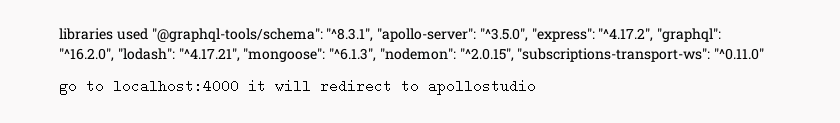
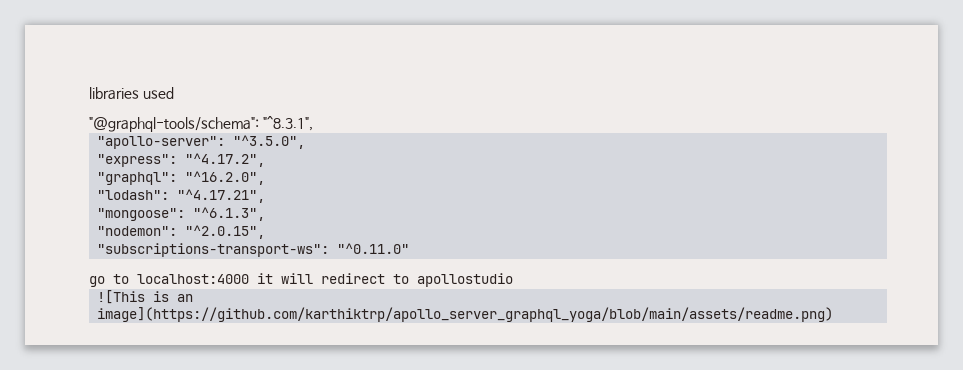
- libraries used "@graphql-tools/schema": "^8.3.1", "apollo-server": "^3.5.0", "express": "^4.17.2", "graphql": "^16.2.0", "lodash": "^4.17.21", "mongoose": "^6.1.3", "nodemon": "^2.0.15", "subscriptions-transport-ws": "^0.11.0"
+ libraries used
+ "@graphql-tools/schema": "^8.3.1",
+ "apollo-server": "^3.5.0",
+ "express": "^4.17.2",
+ "graphql": "^16.2.0",
+ "lodash": "^4.17.21",
+ "mongoose": "^6.1.3",
+ "nodemon": "^2.0.15",
+ "subscriptions-transport-ws": "^0.11.0"
+ ![This is an image](https://github.com/karthiktrp/apollo_server_graphql_yoga/blob/main/assets/readme.png)

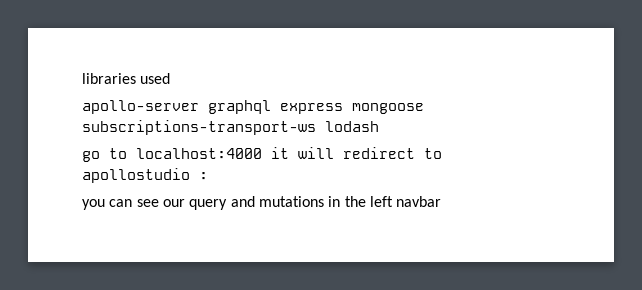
- "@graphql-tools/schema": "^8.3.1",
- "apollo-server": "^3.5.0",
- "express": "^4.17.2",
- "graphql": "^16.2.0",
- "lodash": "^4.17.21",
- "mongoose": "^6.1.3",
- "nodemon": "^2.0.15",
- "subscriptions-transport-ws": "^0.11.0"
+ apollo-server graphql express mongoose subscriptions-transport-ws lodash
- go to localhost:4000 it will redirect to apollostudio
- ![This is an image](https://github.com/karthiktrp/apollo_server_graphql_yoga/blob/main/assets/readme.png)
+ go to localhost:4000 it will redirect to apollostudio :
+ you can see our query and mutations in the left navbar

